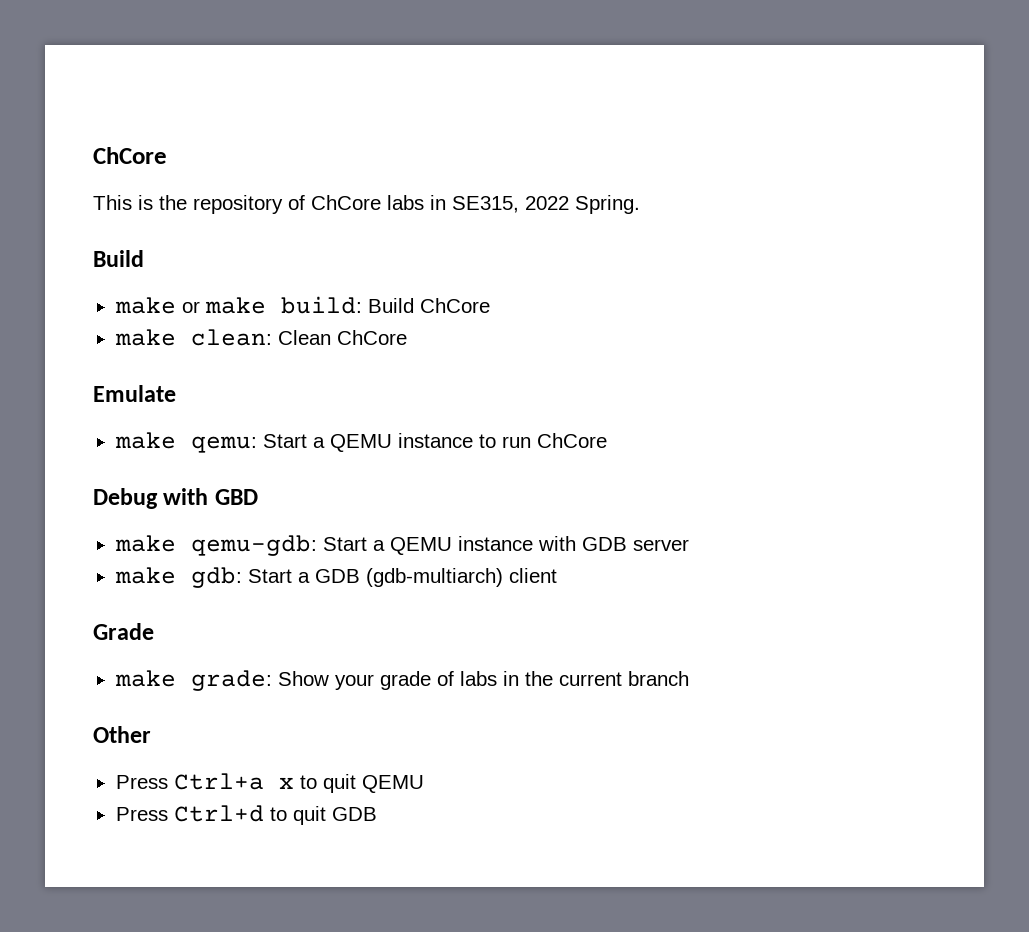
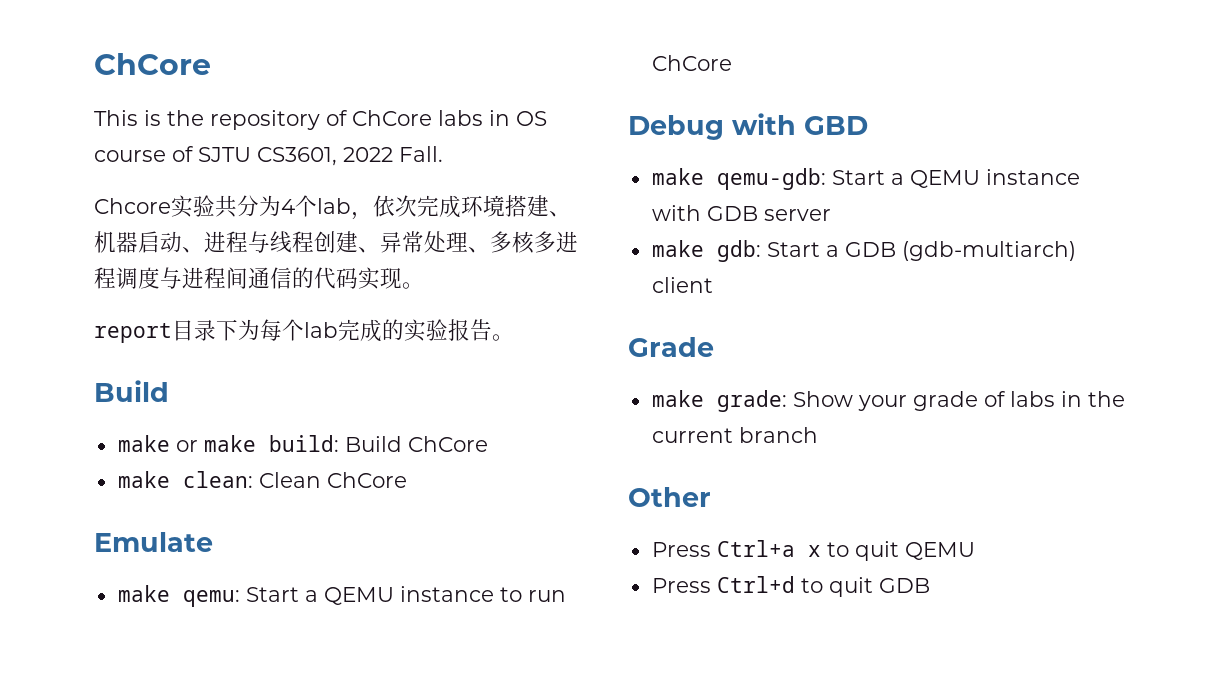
- This is the repository of ChCore labs in SE315, 2022 Spring.
+ This is the repository of ChCore labs in OS course of SJTU CS3601, 2022 Fall.
+ Chcore实验共分为4个lab，依次完成环境搭建、机器启动、进程与线程创建、异常处理、多核多进程调度与进程间通信的代码实现。
+ report目录下为每个lab完成的实验报告。

